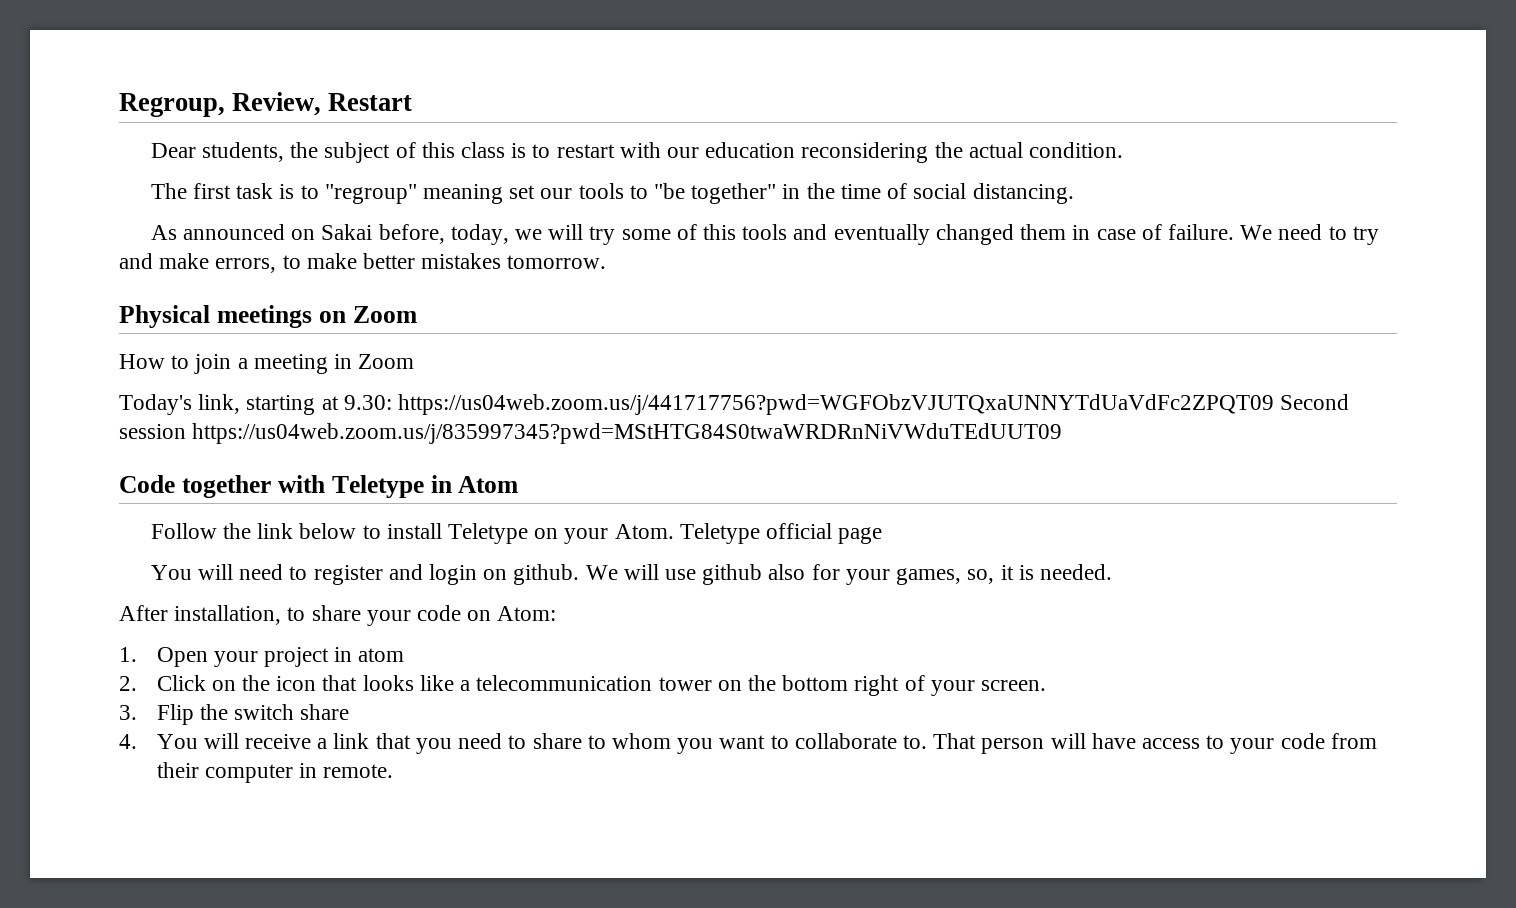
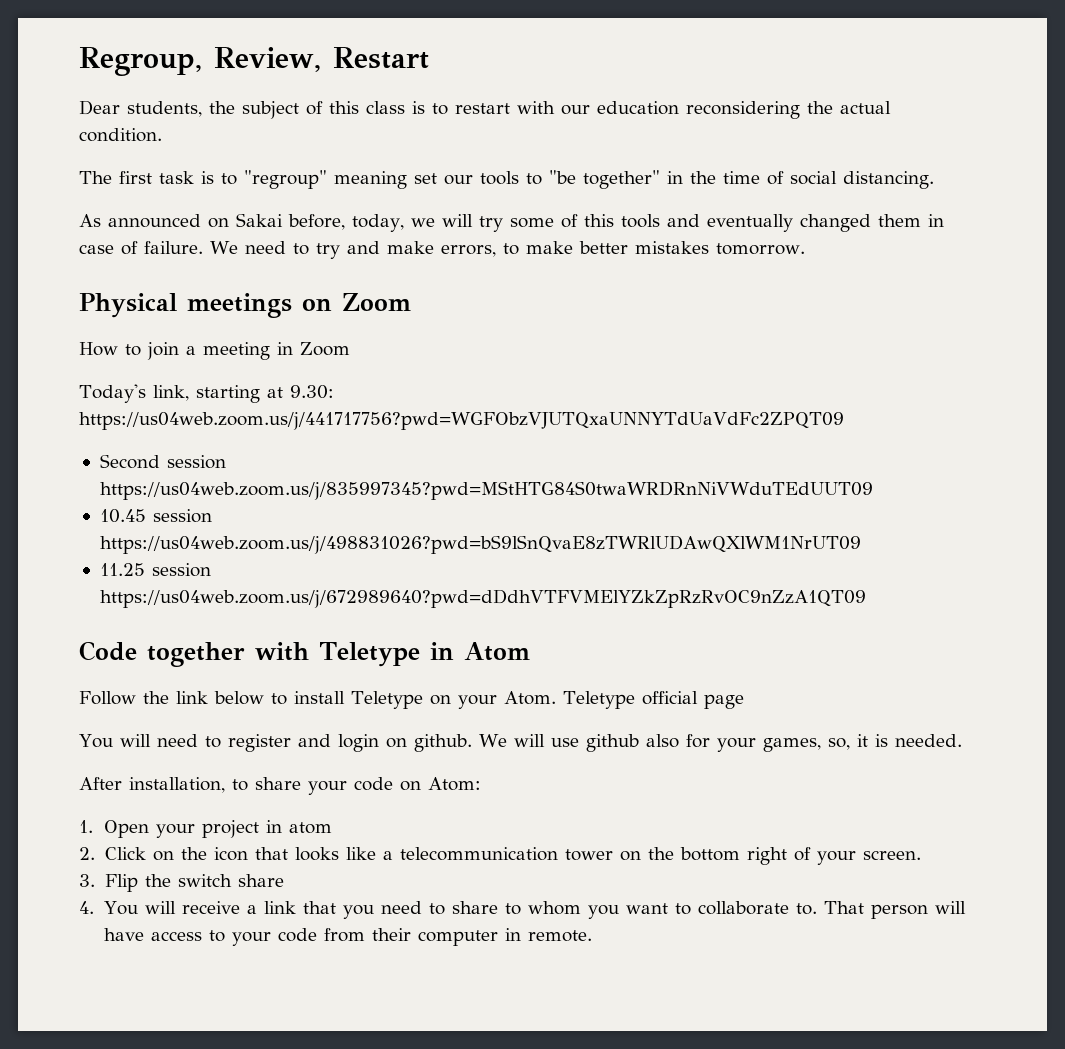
- Today's link, starting at 9.30: https://us04web.zoom.us/j/441717756?pwd=WGFObzVJUTQxaUNNYTdUaVdFc2ZPQT09 Second session https://us04web.zoom.us/j/835997345?pwd=MStHTG84S0twaWRDRnNiVWduTEdUUT09
+ Today's link, starting at 9.30: https://us04web.zoom.us/j/441717756?pwd=WGFObzVJUTQxaUNNYTdUaVdFc2ZPQT09
+ Second session https://us04web.zoom.us/j/835997345?pwd=MStHTG84S0twaWRDRnNiVWduTEdUUT09
+ 10.45 session https://us04web.zoom.us/j/498831026?pwd=bS9lSnQvaE8zTWRlUDAwQXlWM1NrUT09
+ 11.25 session https://us04web.zoom.us/j/672989640?pwd=dDdhVTFVMElYZkZpRzRvOC9nZzA1QT09

